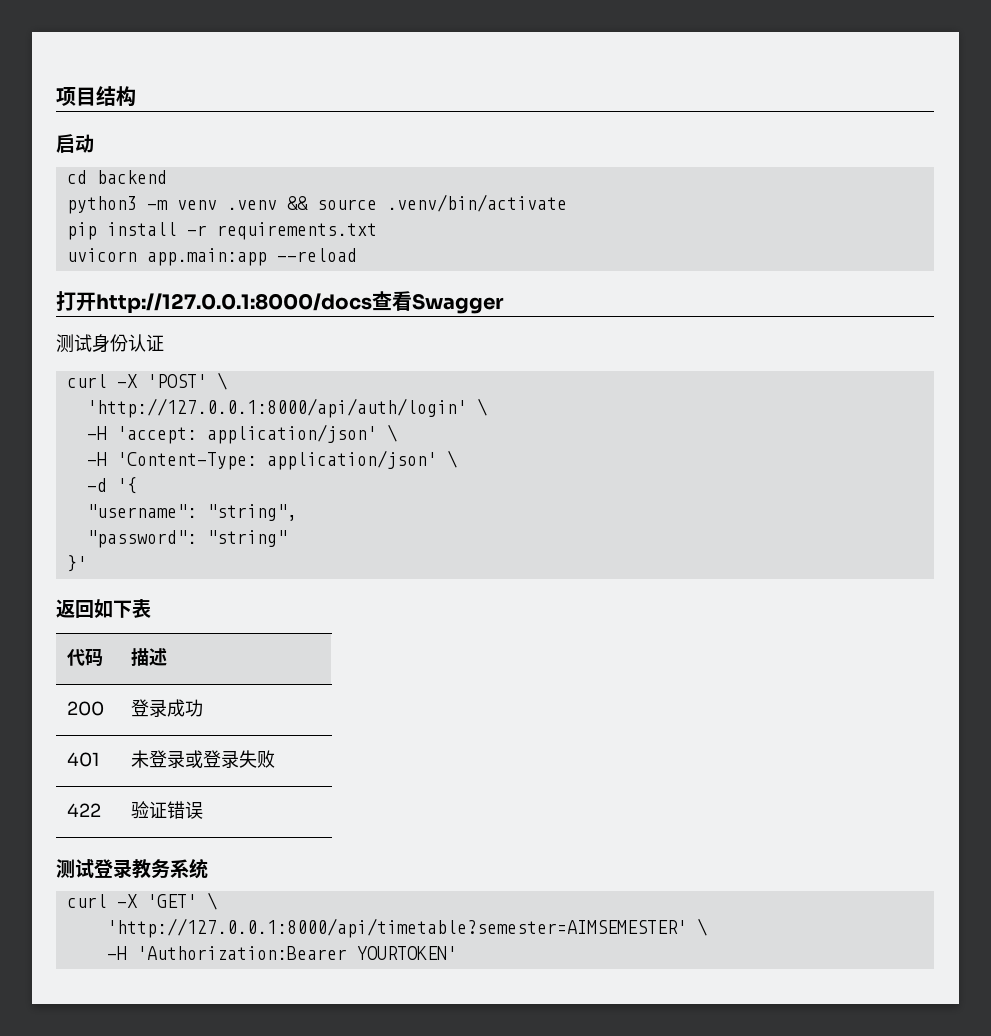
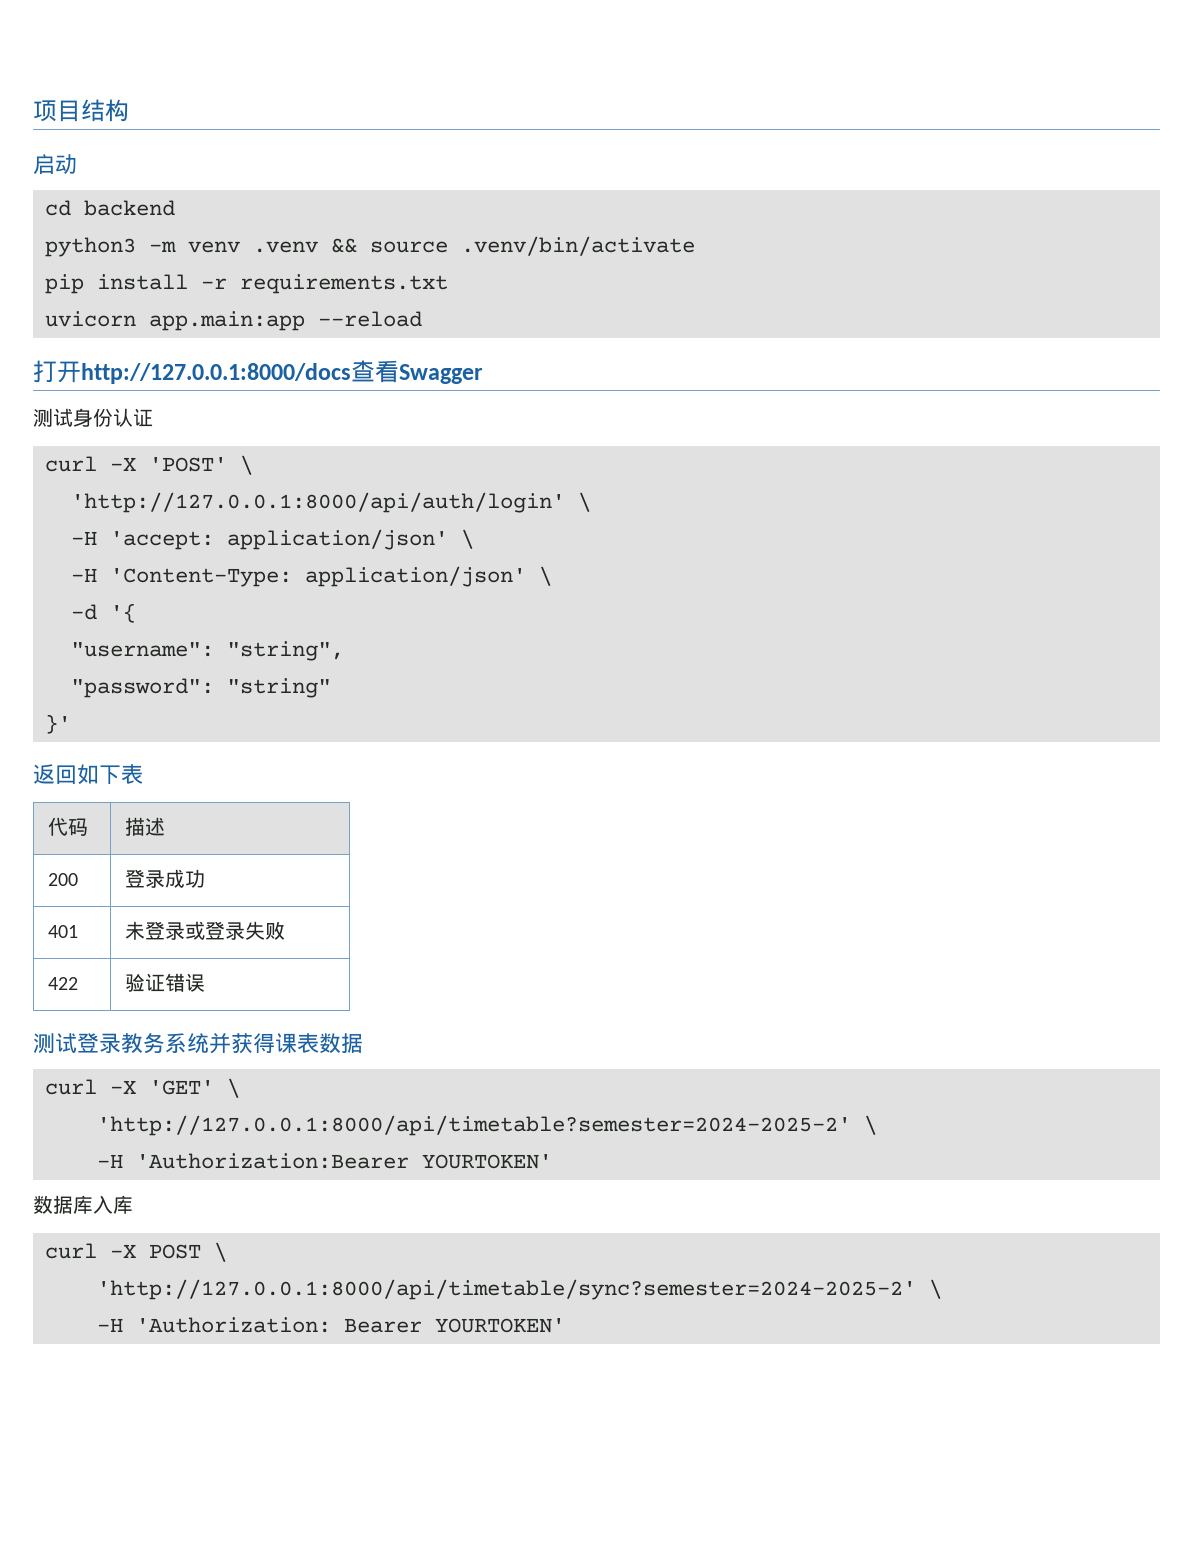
- 测试登录教务系统
+ 测试登录教务系统并获得课表数据
- 'http://127.0.0.1:8000/api/timetable?semester=AIMSEMESTER' \
+ 'http://127.0.0.1:8000/api/timetable?semester=2024-2025-2' \
+ 数据库入库
+ curl -X POST \
+ 'http://127.0.0.1:8000/api/timetable/sync?semester=2024-2025-2' \
+ -H 'Authorization: Bearer YOURTOKEN'

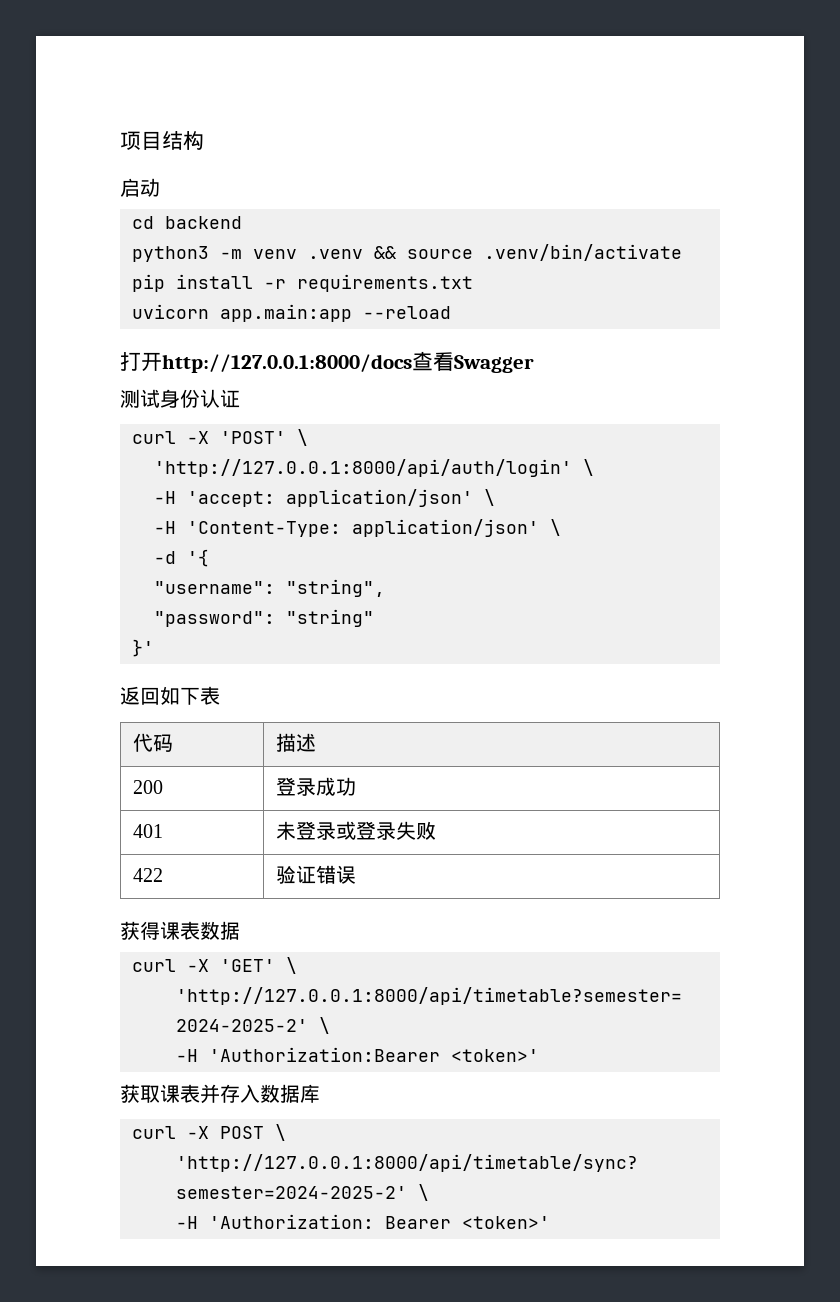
- 测试登录教务系统并获得课表数据
+ 获得课表数据
- -H 'Authorization:Bearer YOURTOKEN'
- 数据库入库
+ -H 'Authorization:Bearer <token>'
+ 获取课表并存入数据库
- -H 'Authorization: Bearer YOURTOKEN'
+ -H 'Authorization: Bearer <token>'

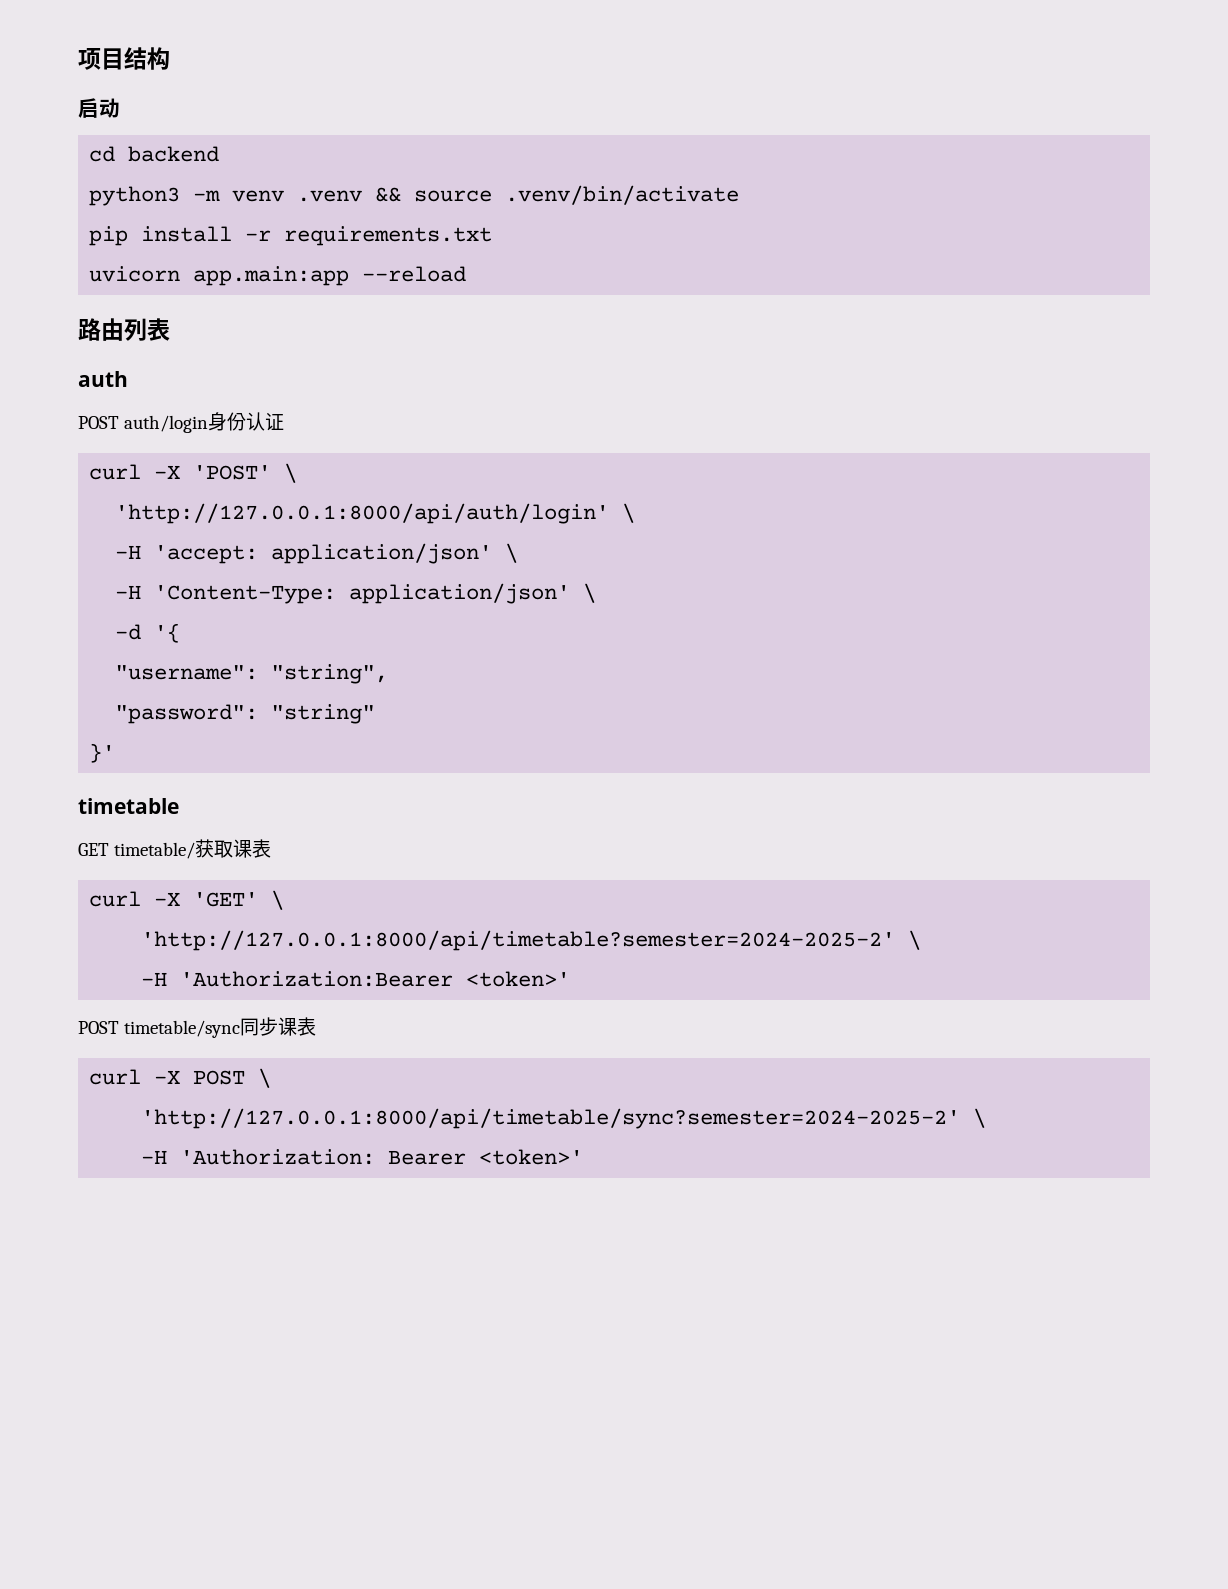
- 打开http://127.0.0.1:8000/docs查看Swagger
- 测试身份认证
+ 路由列表
+ auth
+ POST auth/login身份认证
- 返回如下表
- 代码 | 描述
- 200 | 登录成功
- 401 | 未登录或登录失败
- 422 | 验证错误
- 获得课表数据
+ timetable
+ GET timetable/获取课表
- 获取课表并存入数据库
+ POST timetable/sync同步课表

